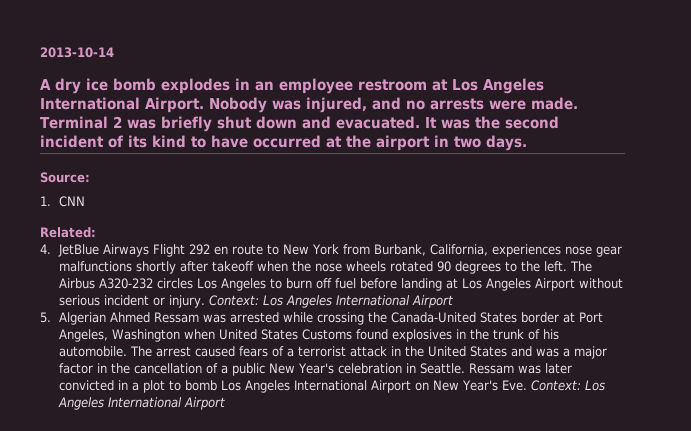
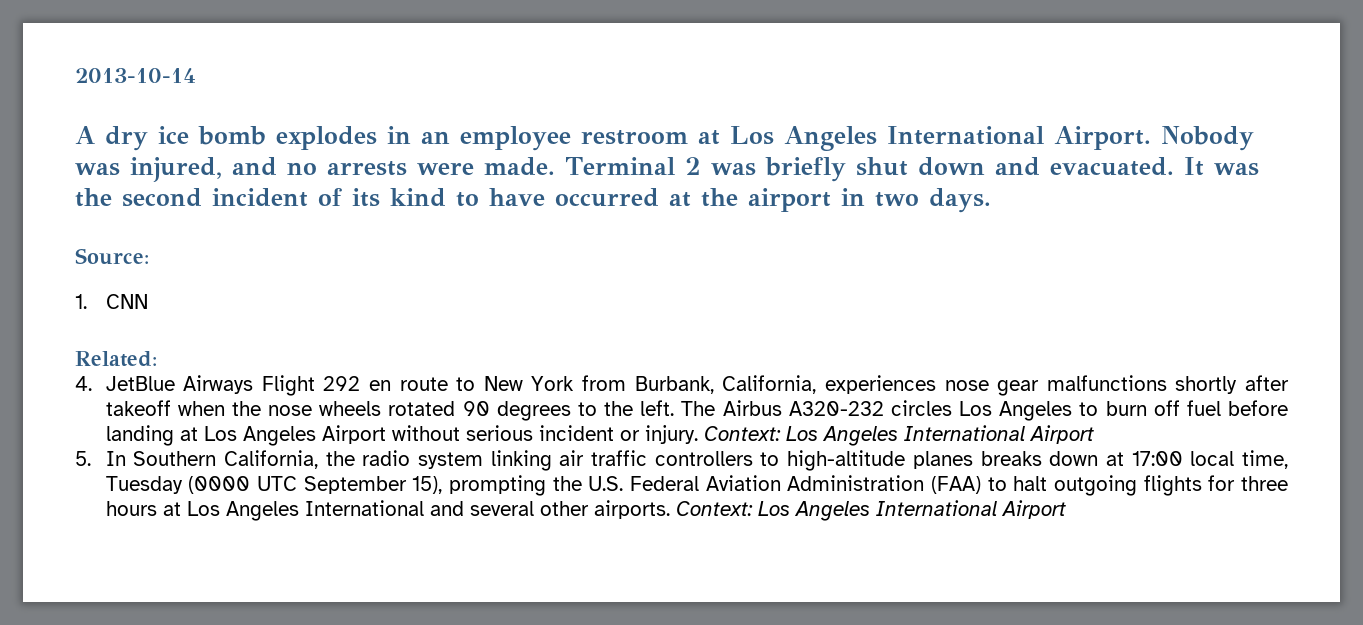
- 5. Algerian Ahmed Ressam was arrested while crossing the Canada-United States border at Port Angeles, Washington when United States Customs found explosives in the trunk of his automobile. The arrest caused fears of a terrorist attack in the United States and was a major factor in the cancellation of a public New Year's celebration in Seattle. Ressam was later convicted in a plot to bomb Los Angeles International Airport on New Year's Eve. Context: Los Angeles International Airport
+ 5. In Southern California, the radio system linking air traffic controllers to high-altitude planes breaks down at 17:00 local time, Tuesday (0000 UTC September 15), prompting the U.S. Federal Aviation Administration (FAA) to halt outgoing flights for three hours at Los Angeles International and several other airports. Context: Los Angeles International Airport

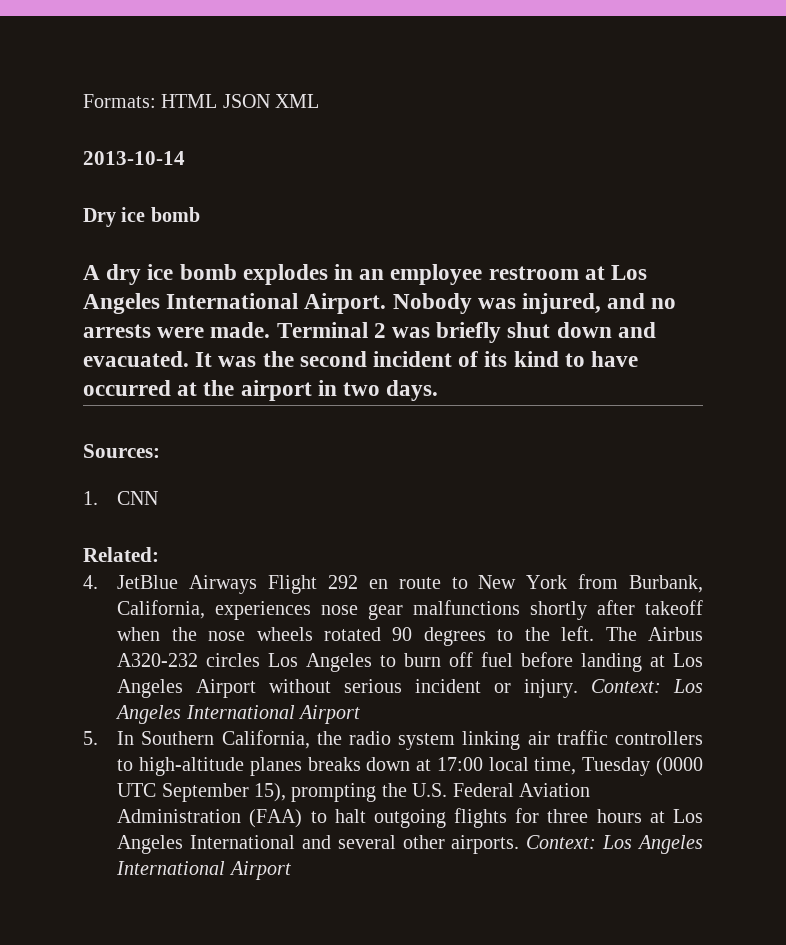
+ Formats: HTML JSON XML
  2013-10-14
+ Dry ice bomb
- Source:
+ Sources:

